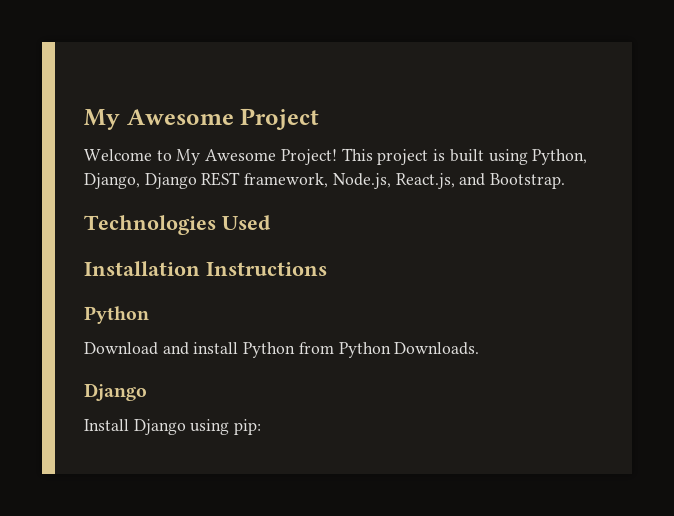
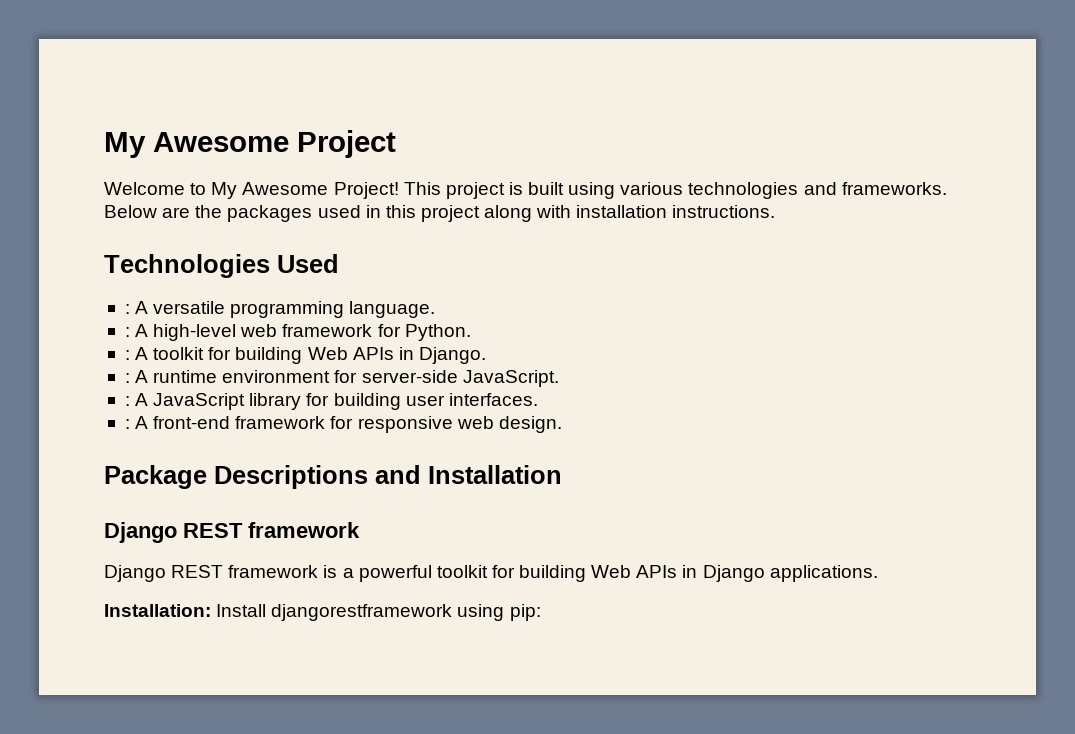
- This project is built using Python, Django, Django REST framework, Node.js, React.js, and Bootstrap.
+ This project is built using various technologies and frameworks. Below are the packages used in this project along with installation instructions.
  Technologies Used
- Installation Instructions
- Python
- Download and install Python from Python Downloads.
- Django
- Install Django using pip:
+ : A versatile programming language.
+ : A high-level web framework for Python.
+ : A toolkit for building Web APIs in Django.
+ : A runtime environment for server-side JavaScript.
+ : A JavaScript library for building user interfaces.
+ : A front-end framework for responsive web design.
+ Package Descriptions and Installation
+ Django REST framework
+ Django REST framework is a powerful toolkit for building Web APIs in Django applications.
+ Installation: Install djangorestframework using pip:

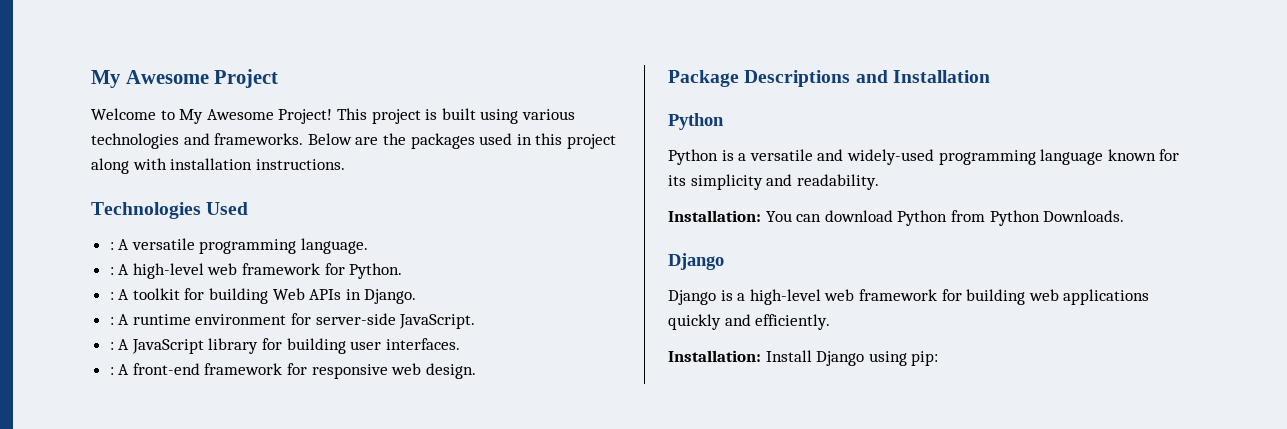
  Package Descriptions and Installation
- Django REST framework
- Django REST framework is a powerful toolkit for building Web APIs in Django applications.
+ Python
+ Python is a versatile and widely-used programming language known for its simplicity and readability.
+ Installation: You can download Python from Python Downloads.
+ Django
+ Django is a high-level web framework for building web applications quickly and efficiently.
- Installation: Install djangorestframework using pip:
+ Installation: Install Django using pip:

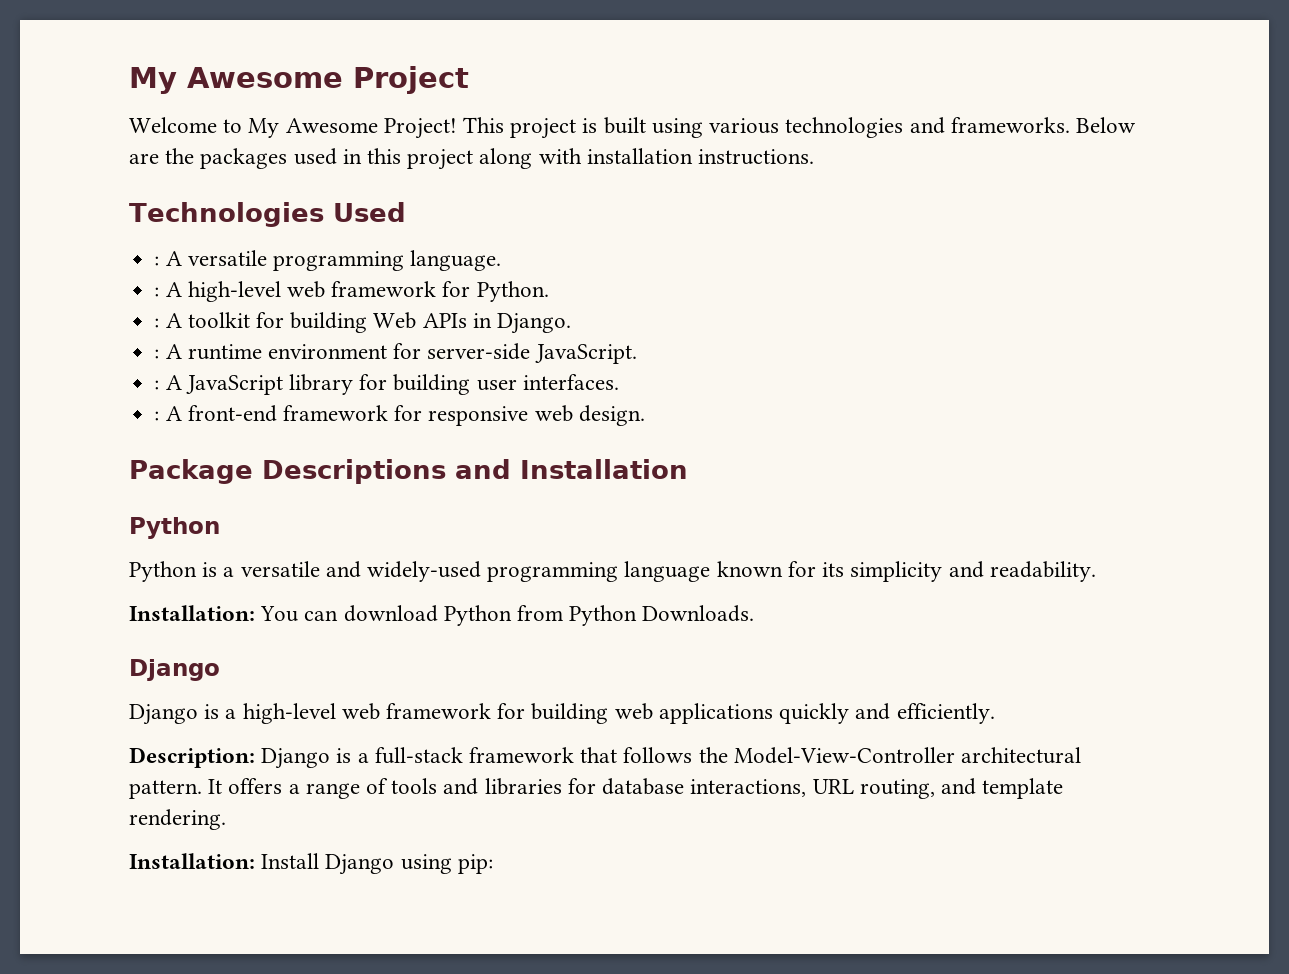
+ Description: Django is a full-stack framework that follows the Model-View-Controller architectural pattern. It offers a range of tools and libraries for database interactions, URL routing, and template rendering.

